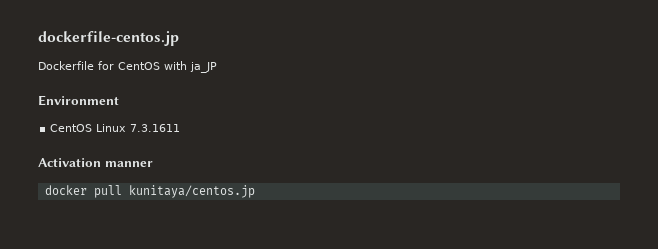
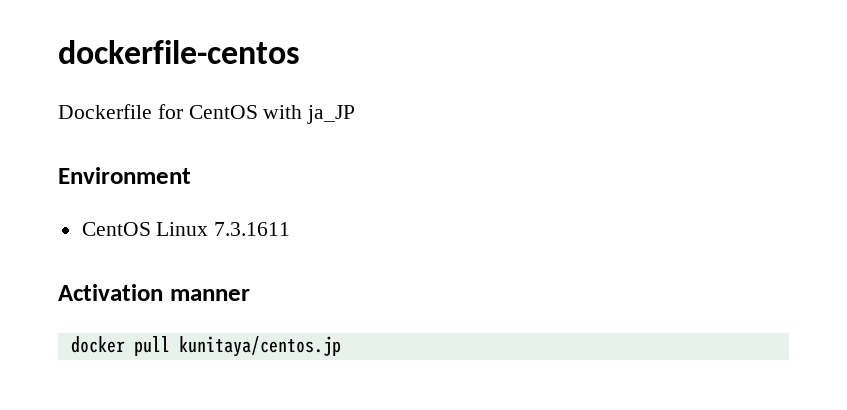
- dockerfile-centos.jp
+ dockerfile-centos

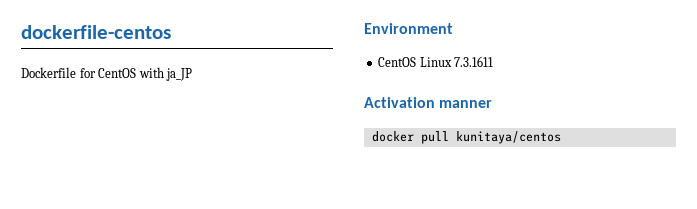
- docker pull kunitaya/centos.jp
+ docker pull kunitaya/centos

